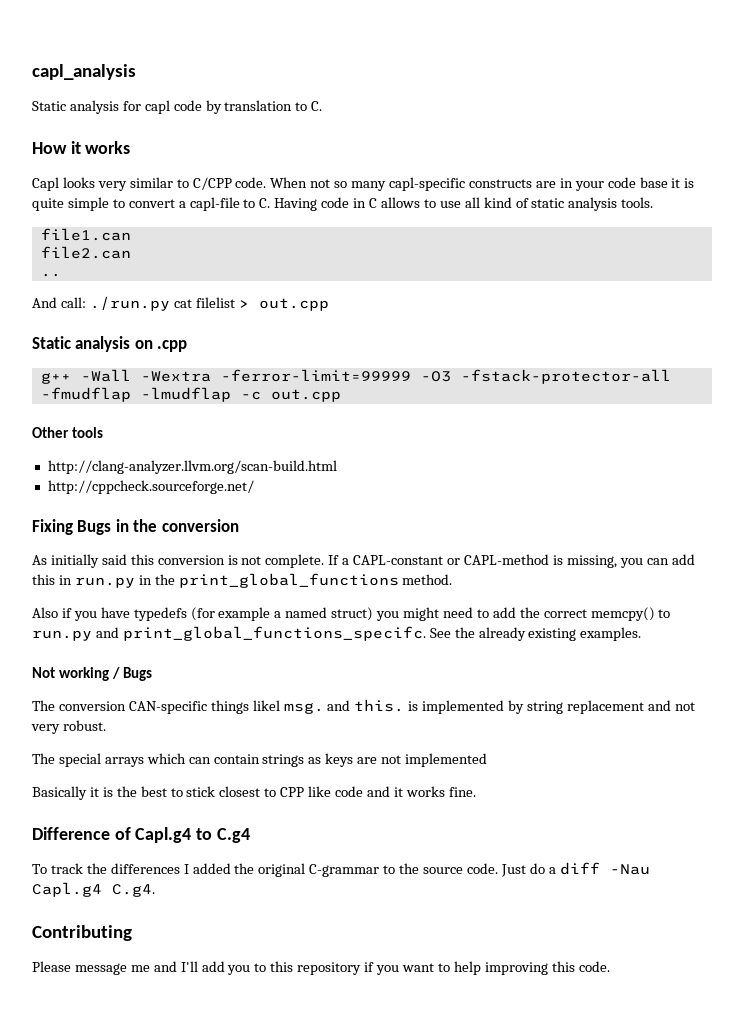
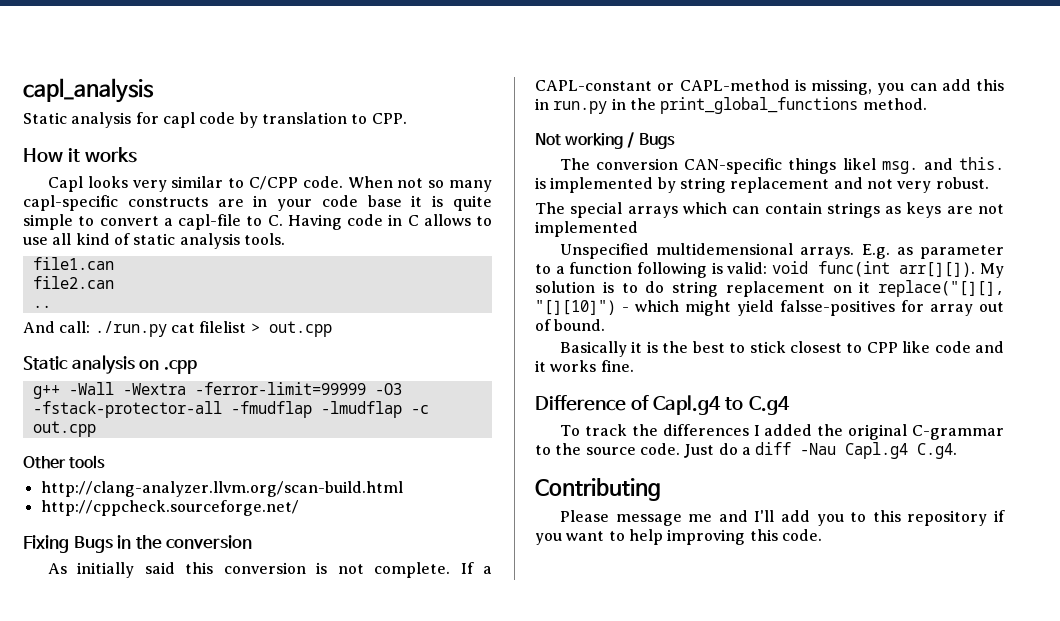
- Static analysis for capl code by translation to C.
+ Static analysis for capl code by translation to CPP.
- Also if you have typedefs (for example a named struct) you might need to add the correct memcpy() to run.py and print_global_functions_specifc. See the already existing examples.
+ Unspecified multidemensional arrays. E.g. as parameter to a function following is valid: void func(int arr[][]). My solution is to do string replacement on it replace("[][], "[][10]") - which might yield falsse-positives for array out of bound.

